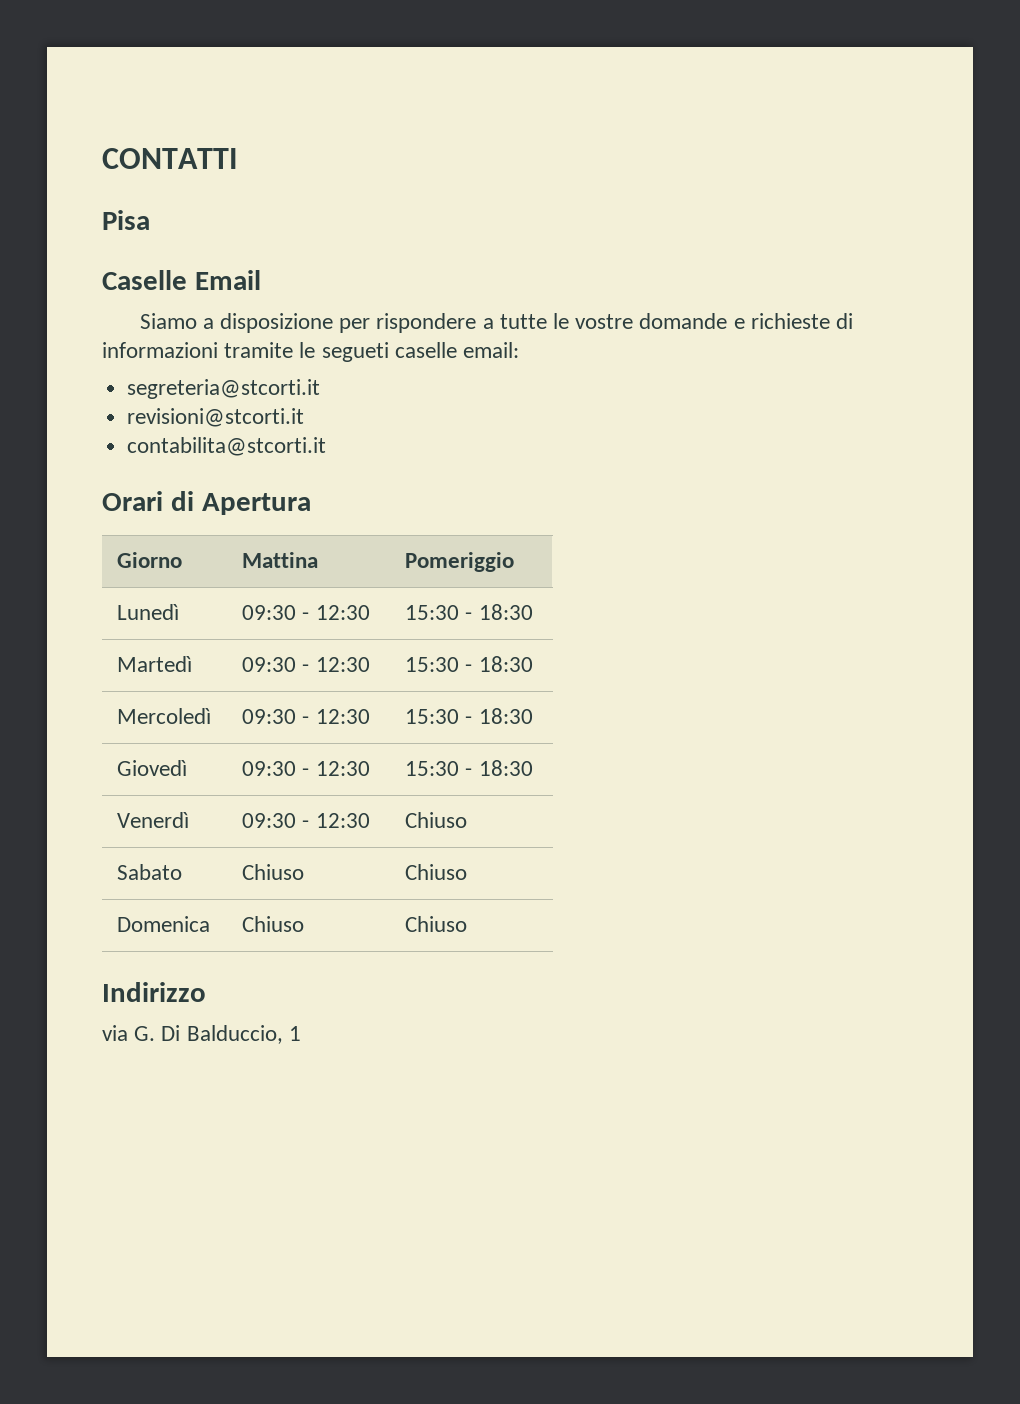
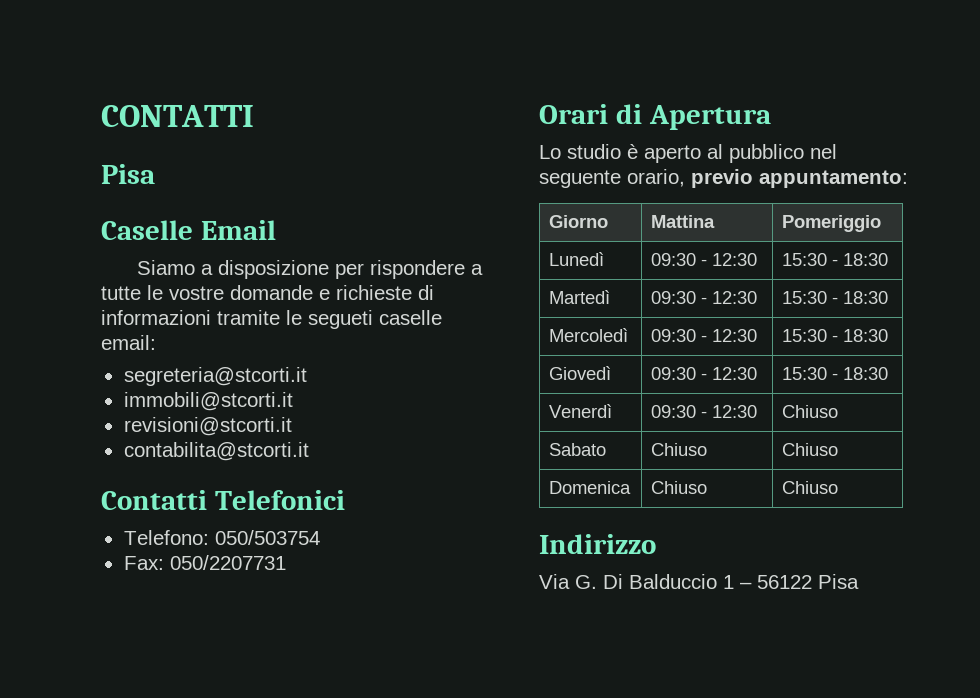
+ immobili@stcorti.it
+ Contatti Telefonici
+ Telefono: 050/503754
+ Fax: 050/2207731
  Orari di Apertura
+ Lo studio è aperto al pubblico nel seguente orario, previo appuntamento:
- via G. Di Balduccio, 1
+ Via G. Di Balduccio 1 – 56122 Pisa

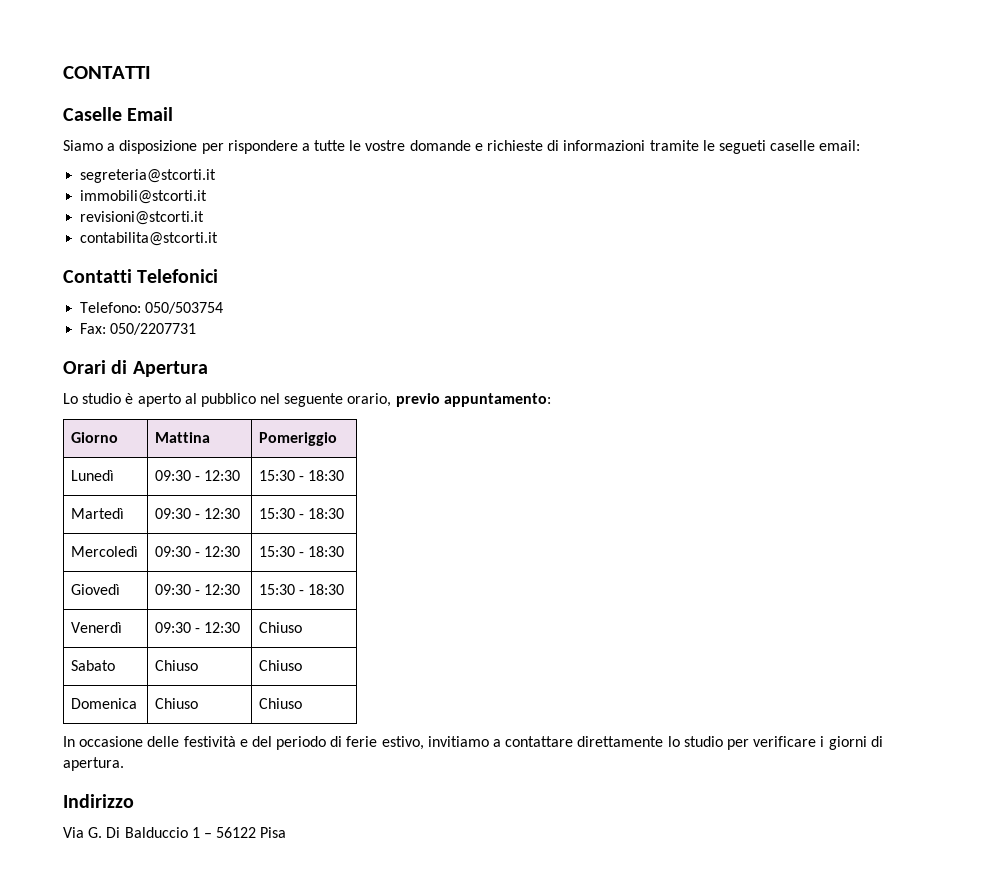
  CONTATTI
- Pisa
+ In occasione delle festività e del periodo di ferie estivo, invitiamo a contattare direttamente lo studio per verificare i giorni di apertura.

